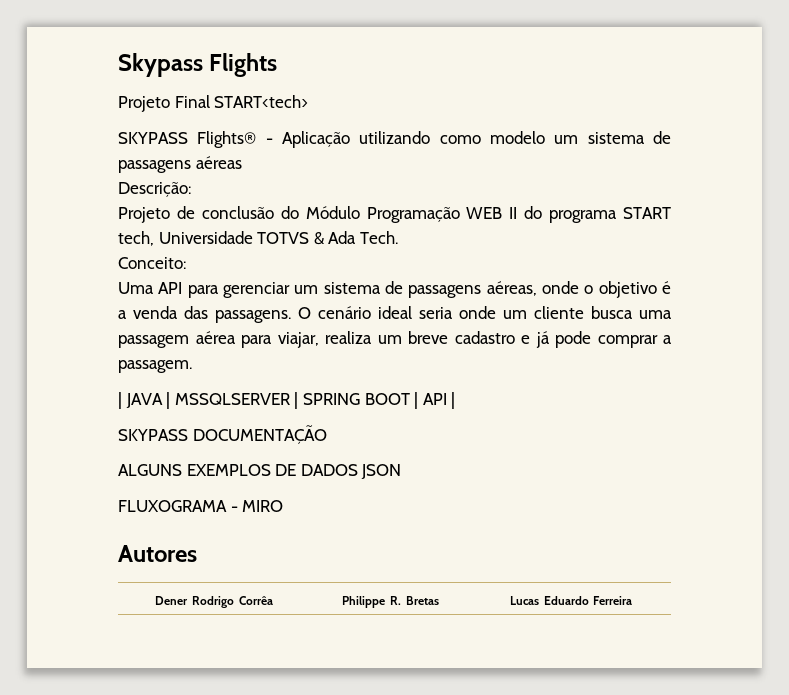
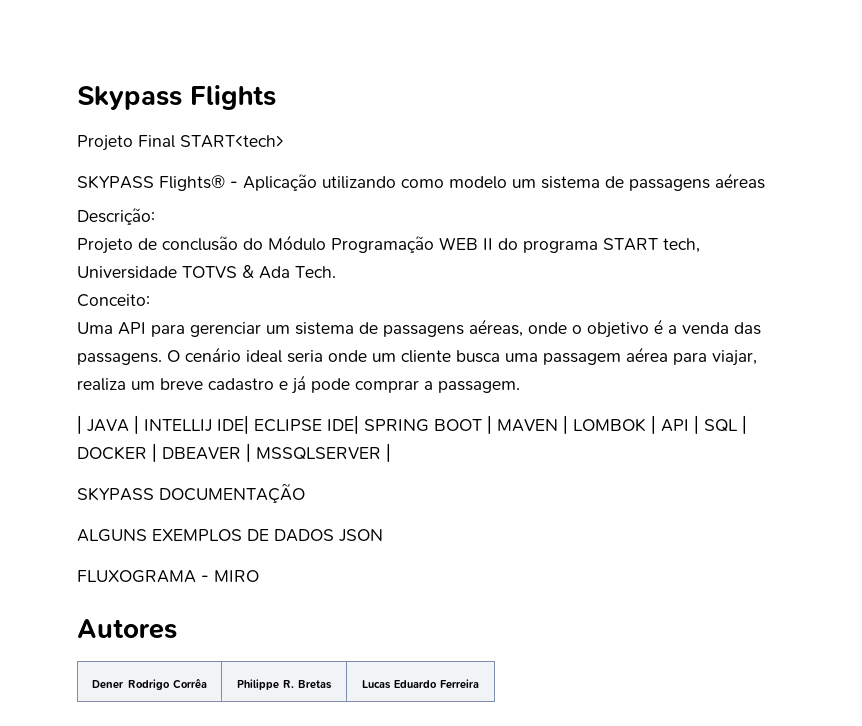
- | JAVA | MSSQLSERVER | SPRING BOOT | API |
+ | JAVA | INTELLIJ IDE| ECLIPSE IDE| SPRING BOOT | MAVEN | LOMBOK | API | SQL | DOCKER | DBEAVER | MSSQLSERVER |

